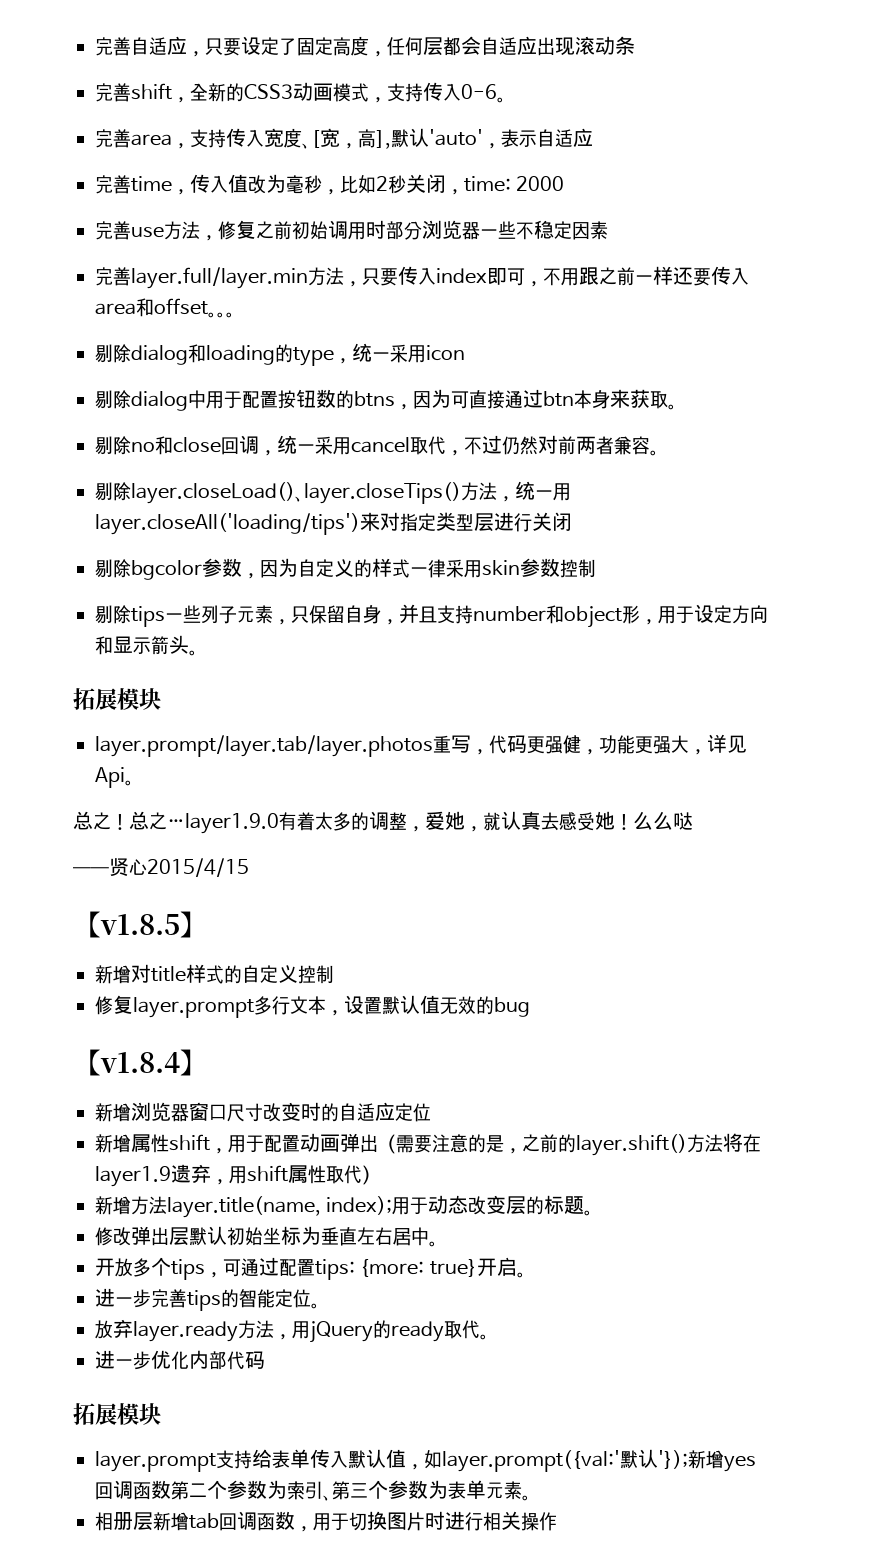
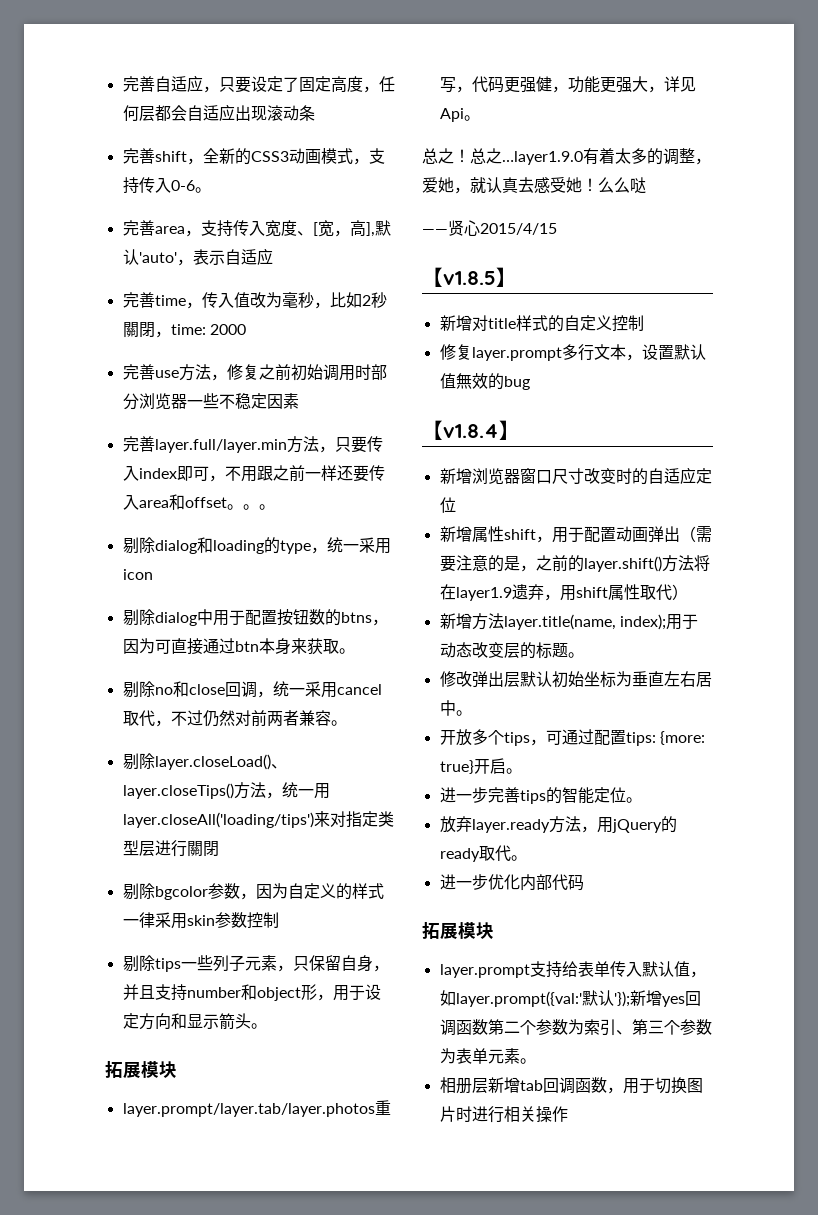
- 完善time，传入值改为毫秒，比如2秒关闭，time: 2000
+ 完善time，传入值改为毫秒，比如2秒關閉，time: 2000
- 剔除layer.closeLoad()、layer.closeTips()方法，统一用layer.closeAll('loading/tips')来对指定类型层进行关闭
+ 剔除layer.closeLoad()、layer.closeTips()方法，统一用layer.closeAll('loading/tips')来对指定类型层进行關閉
- 修复layer.prompt多行文本，设置默认值无效的bug
+ 修复layer.prompt多行文本，设置默认值無效的bug

